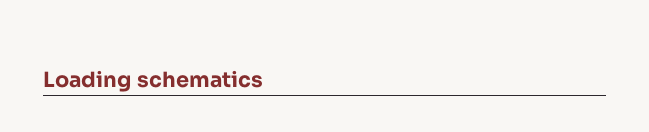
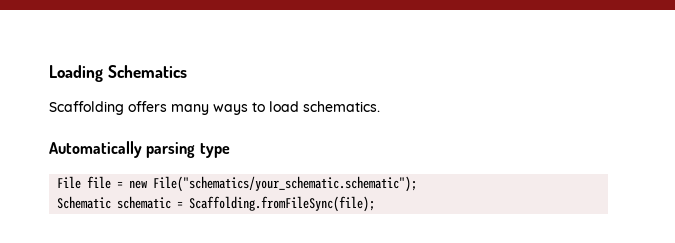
- Loading schematics
+ Loading Schematics
+ Scaffolding offers many ways to load schematics.
+ Automatically parsing type
+ File file = new File("schematics/your_schematic.schematic");
+ Schematic schematic = Scaffolding.fromFileSync(file);

